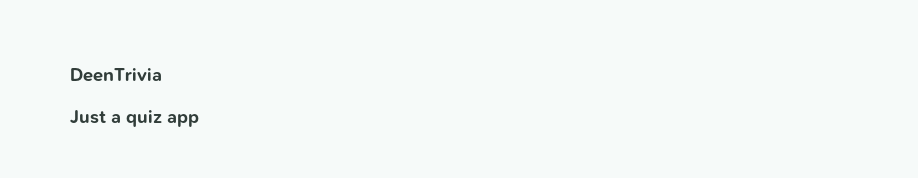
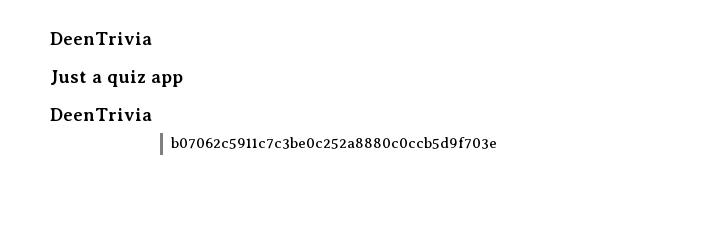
  Just a quiz app
+ DeenTrivia
+ b07062c5911c7c3be0c252a8880c0ccb5d9f703e

